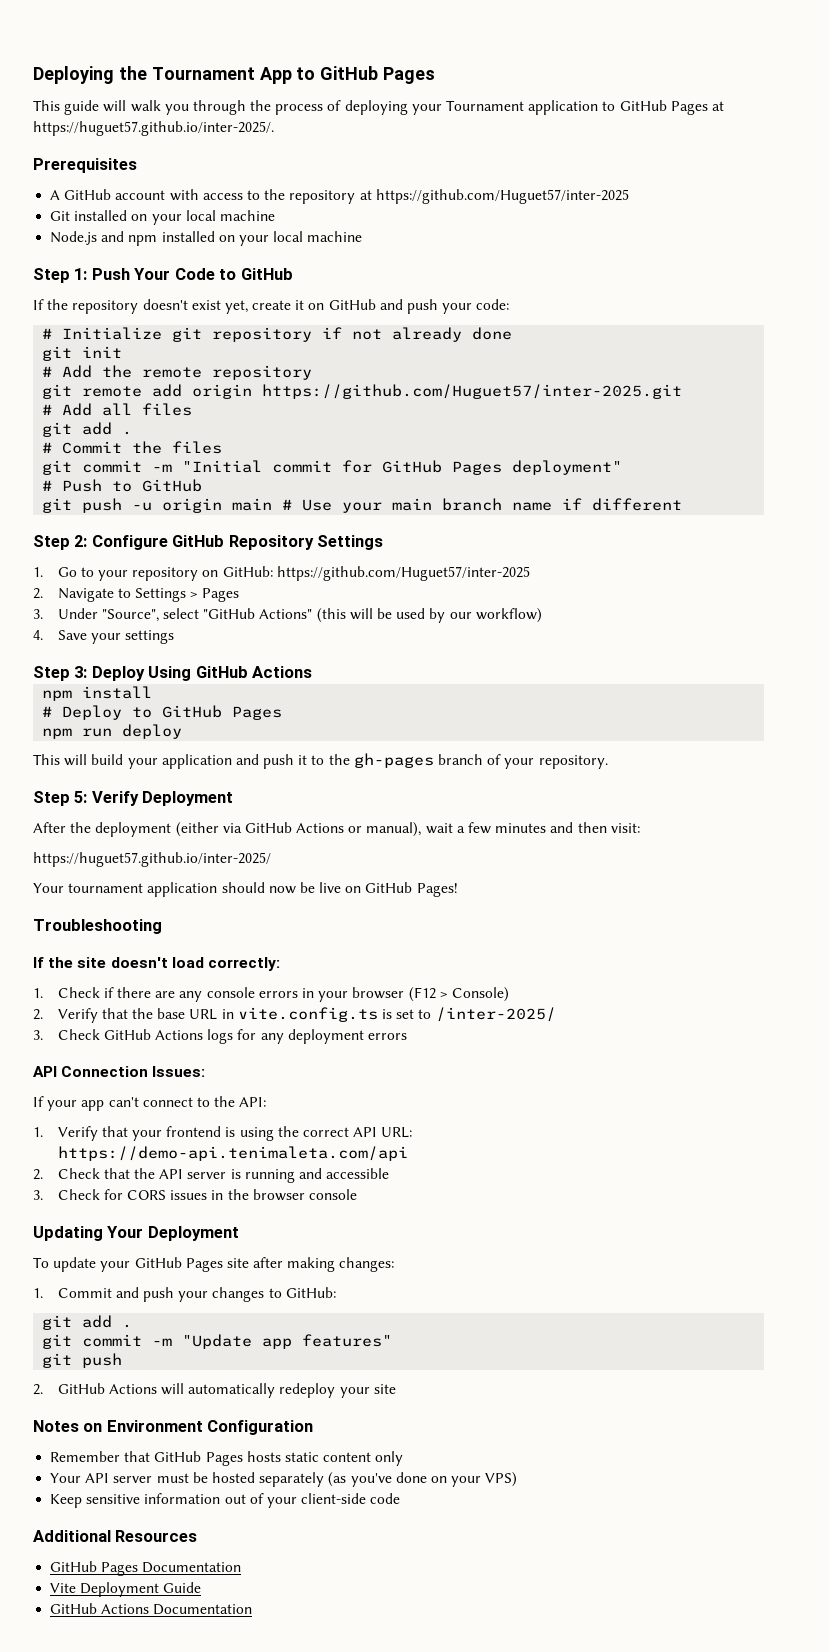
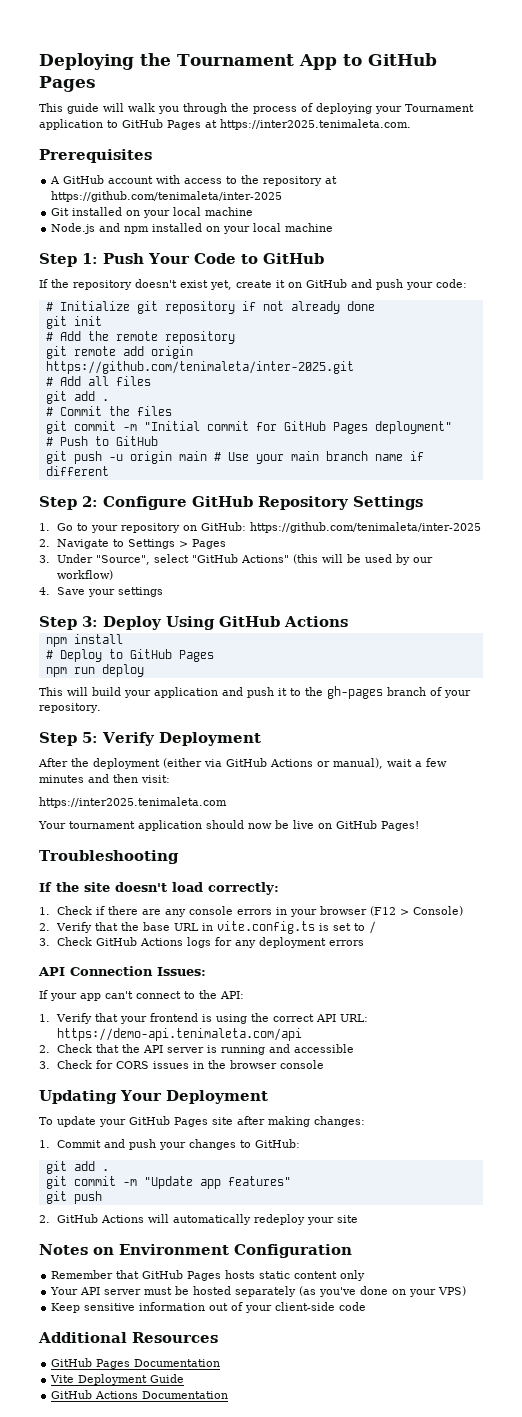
- This guide will walk you through the process of deploying your Tournament application to GitHub Pages at https://huguet57.github.io/inter-2025/.
+ This guide will walk you through the process of deploying your Tournament application to GitHub Pages at https://inter2025.tenimaleta.com.
- A GitHub account with access to the repository at https://github.com/Huguet57/inter-2025
+ A GitHub account with access to the repository at https://github.com/tenimaleta/inter-2025
- git remote add origin https://github.com/Huguet57/inter-2025.git
+ git remote add origin https://github.com/tenimaleta/inter-2025.git
- 1. Go to your repository on GitHub: https://github.com/Huguet57/inter-2025
+ 1. Go to your repository on GitHub: https://github.com/tenimaleta/inter-2025
- https://huguet57.github.io/inter-2025/
+ https://inter2025.tenimaleta.com
- 2. Verify that the base URL in vite.config.ts is set to /inter-2025/
+ 2. Verify that the base URL in vite.config.ts is set to /

